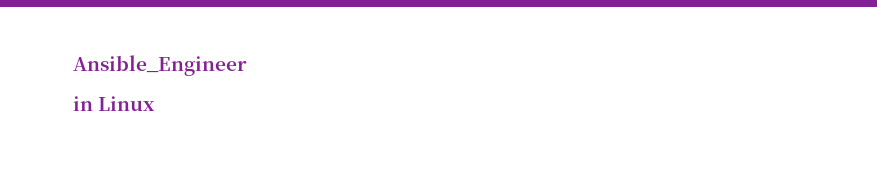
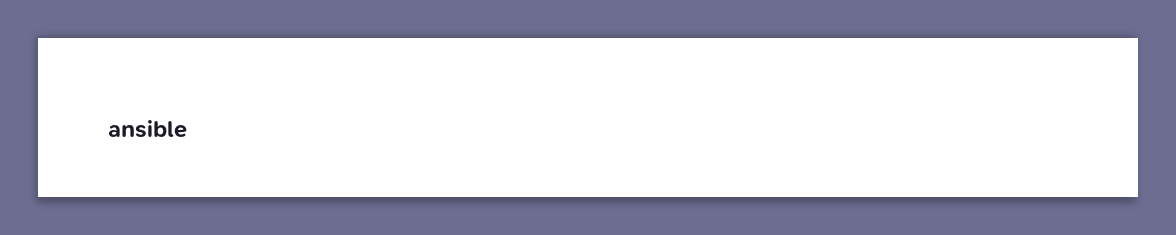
- Ansible_Engineer
- in Linux
+ ansible

